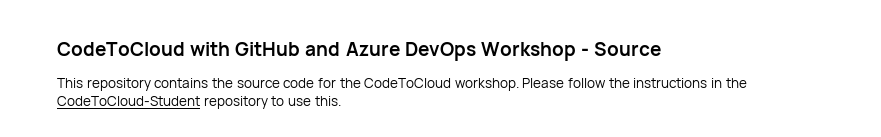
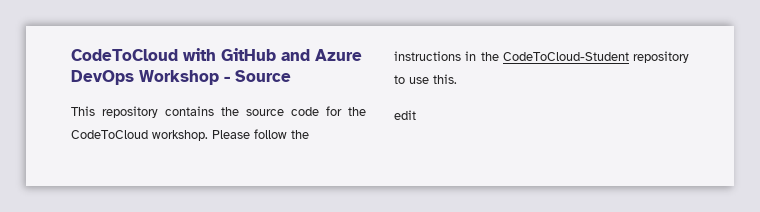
+ edit

